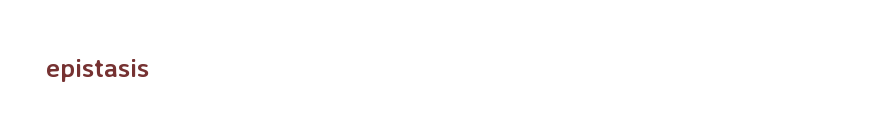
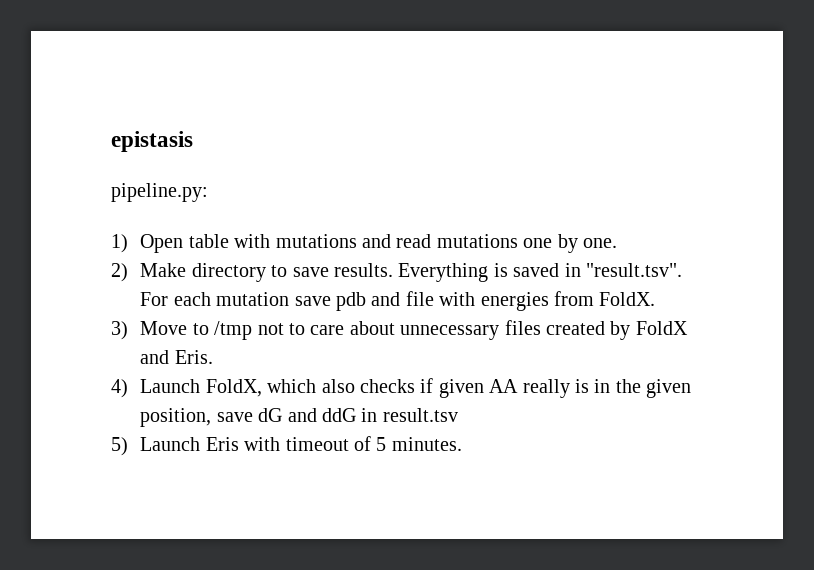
+ pipeline.py:
+ 1) Open table with mutations and read mutations one by one.
+ 2) Make directory to save results. Everything is saved in "result.tsv". For each mutation save pdb and file with energies from FoldX.
+ 3) Move to /tmp not to care about unnecessary files created by FoldX and Eris.
+ 4) Launch FoldX, which also checks if given AA really is in the given position, save dG and ddG in result.tsv
+ 5) Launch Eris with timeout of 5 minutes.

